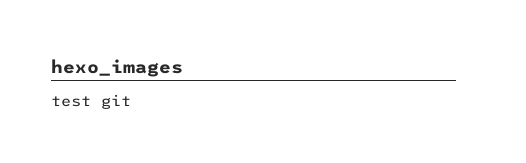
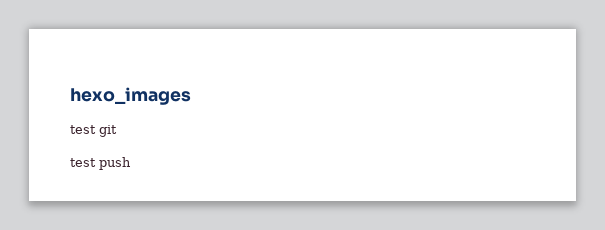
+ test push

